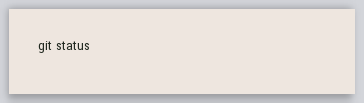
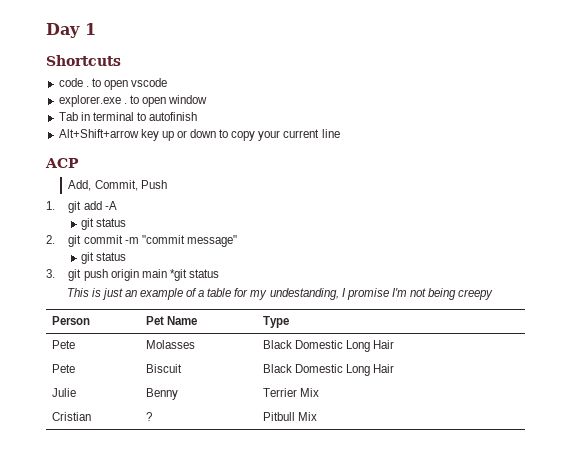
+ Day 1
+ Shortcuts
+ code . to open vscode
+ explorer.exe . to open window
+ Tab in terminal to autofinish
+ Alt+Shift+arrow key up or down to copy your current line
+ ACP
+ Add, Commit, Push
+ 1. git add -A
  git status
+ 2. git commit -m "commit message"
+ git status
+ 3. git push origin main *git status
+ This is just an example of a table for my undestanding, I promise I'm not being creepy
+ Person | Pet Name | Type
+ Pete | Molasses | Black Domestic Long Hair
+ Pete | Biscuit | Black Domestic Long Hair
+ Julie | Benny | Terrier Mix
+ Cristian | ? | Pitbull Mix

